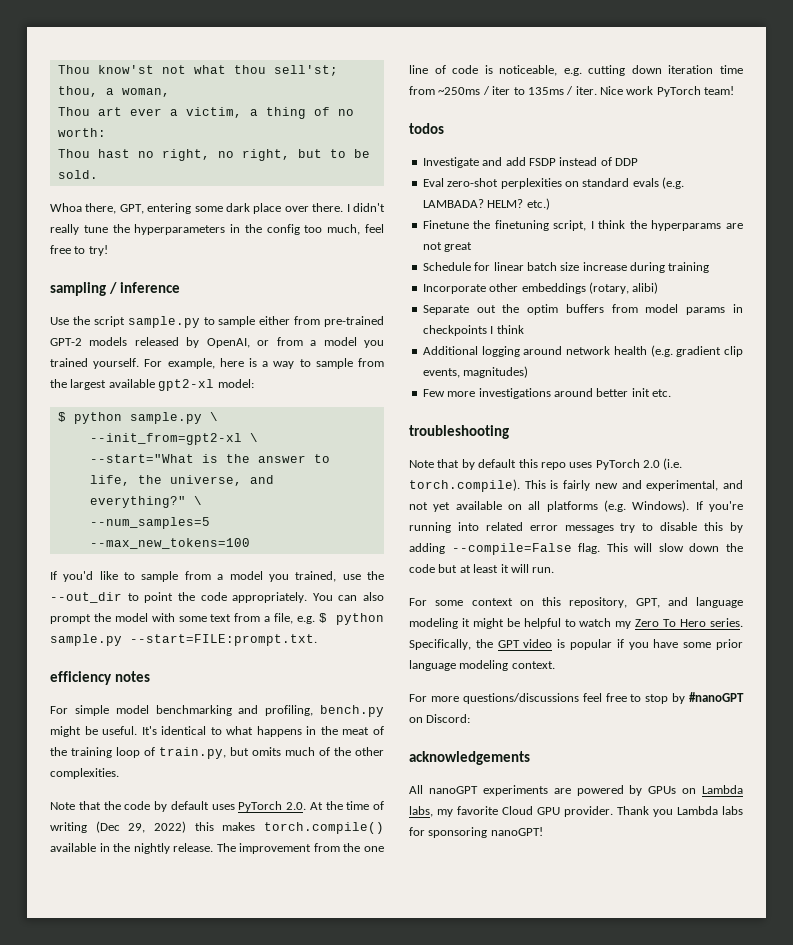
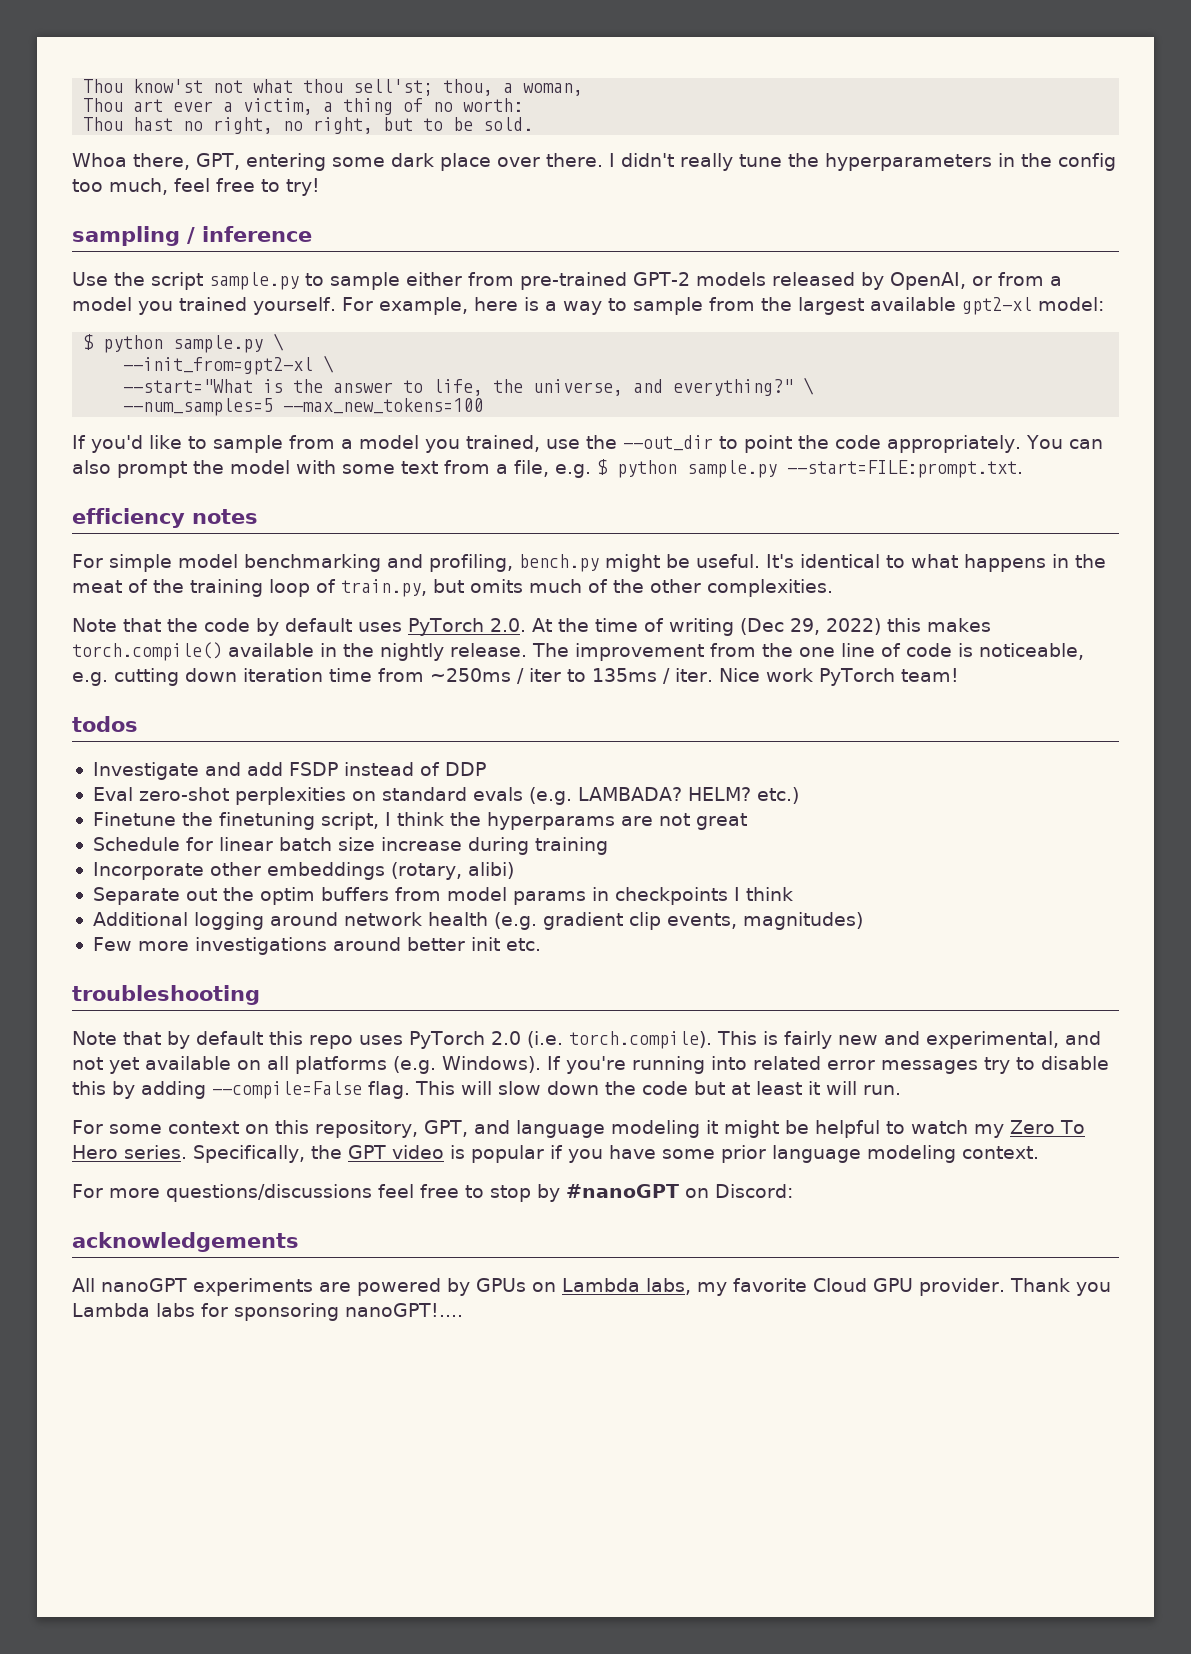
- Thank you Lambda labs for sponsoring nanoGPT!
+ Thank you Lambda labs for sponsoring nanoGPT!....

